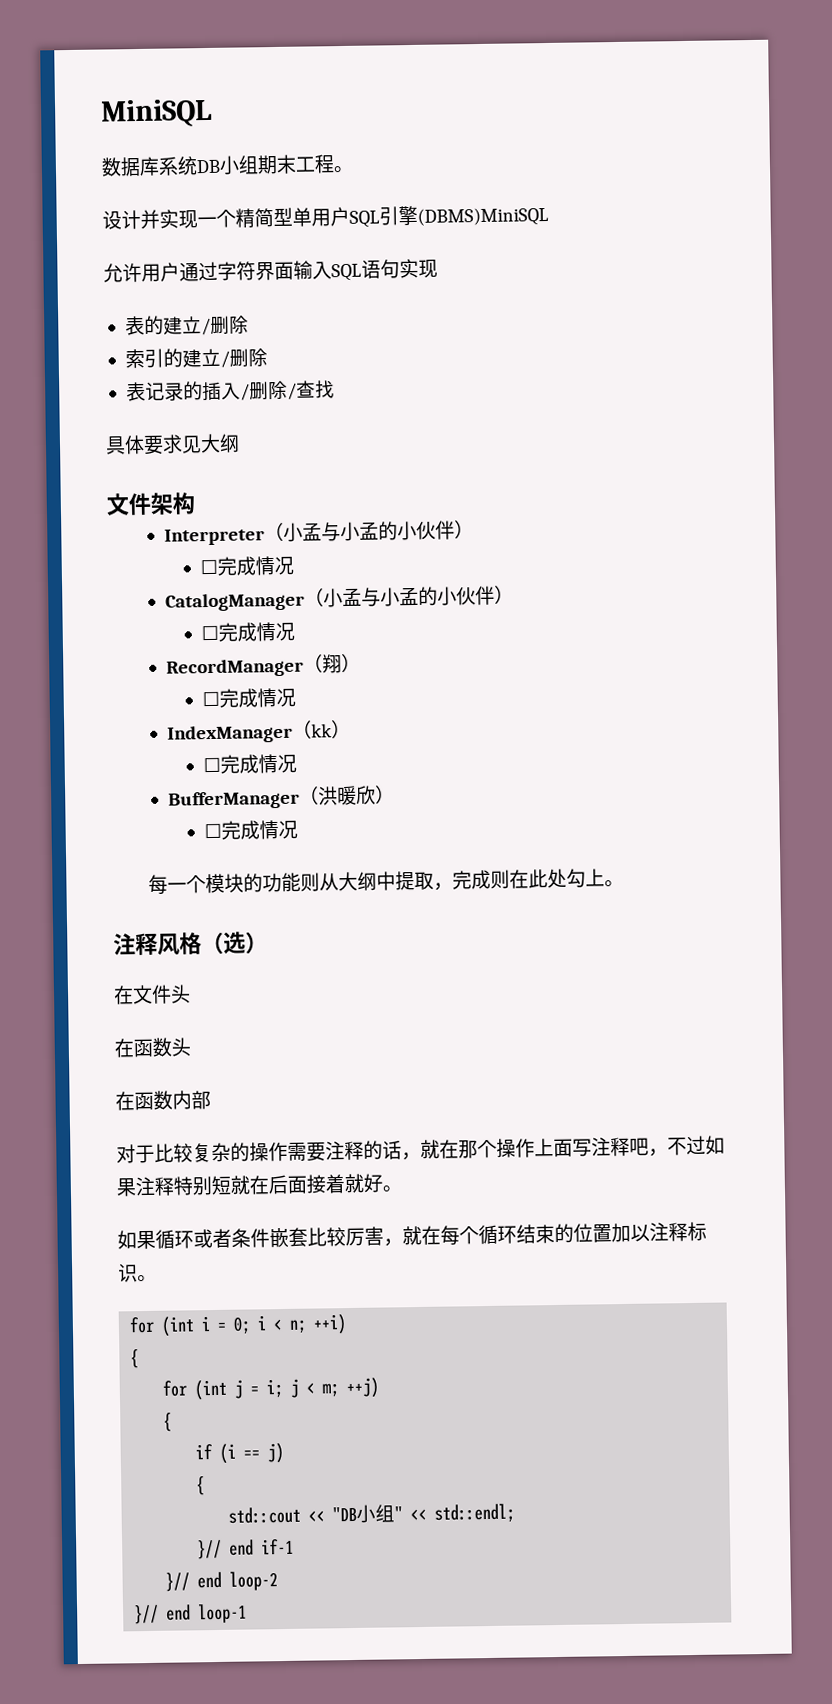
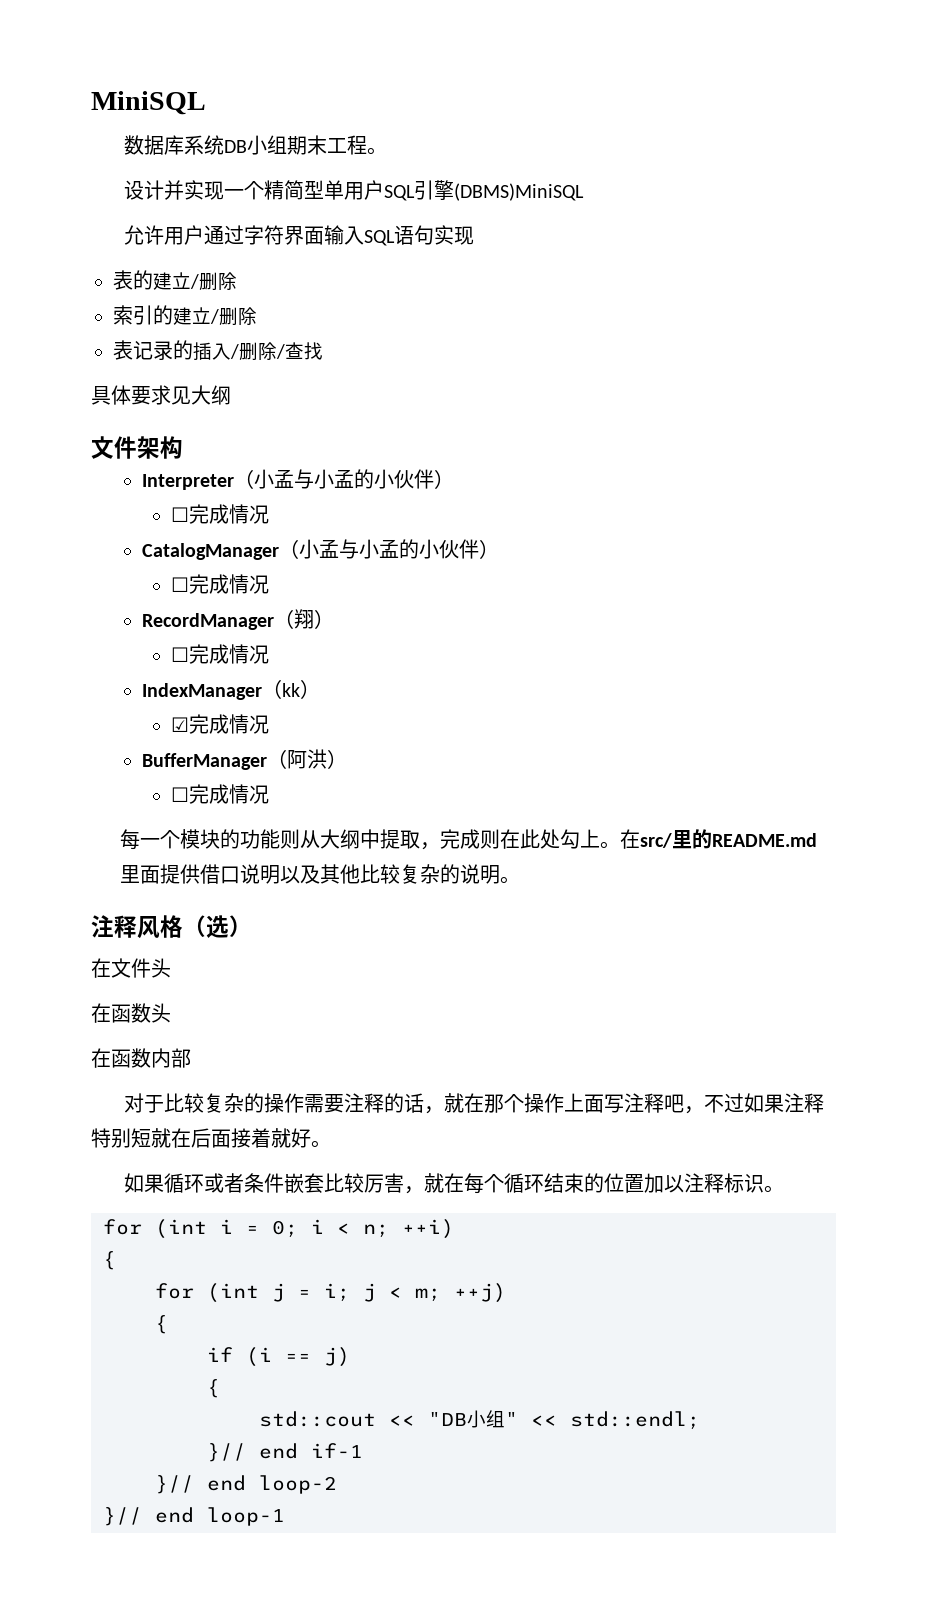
  IndexManager（kk）
- ☐完成情况
+ ☑完成情况
- BufferManager（洪暖欣）
+ BufferManager（阿洪）
+ 在src/里的README.md里面提供借口说明以及其他比较复杂的说明。

